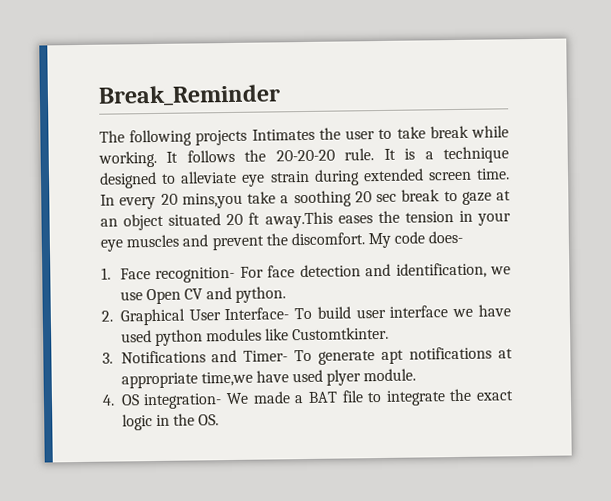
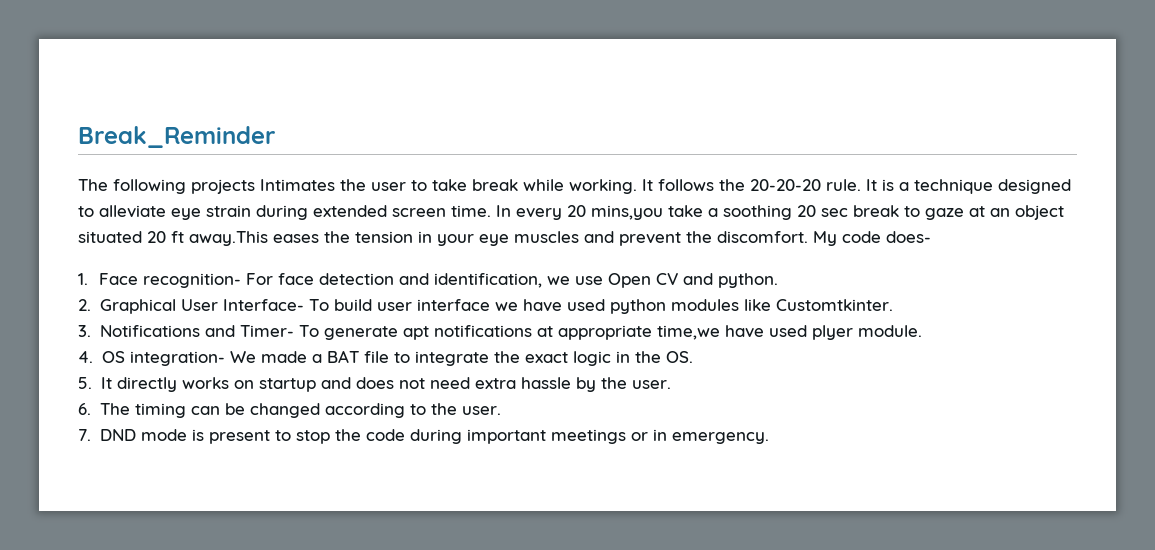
+ 5. It directly works on startup and does not need extra hassle by the user.
+ 6. The timing can be changed according to the user.
+ 7. DND mode is present to stop the code during important meetings or in emergency.

